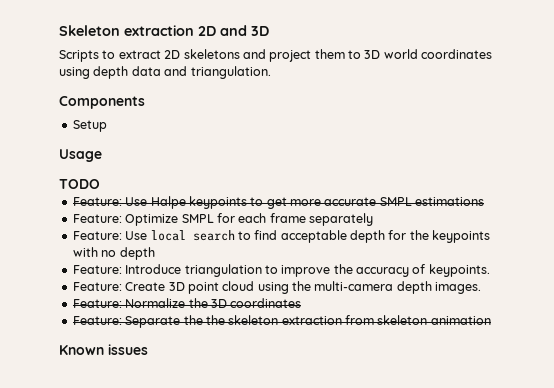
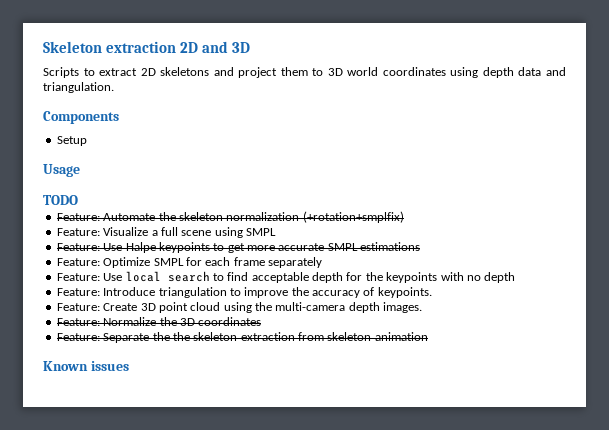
+ Feature: Automate the skeleton normalization (+rotation+smplfix)
+ Feature: Visualize a full scene using SMPL

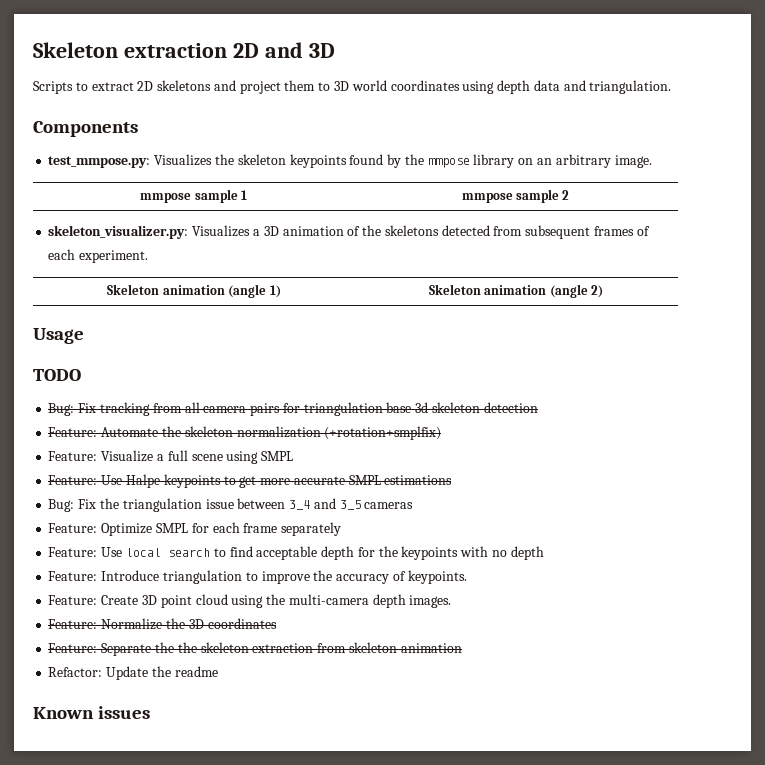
- Setup
+ test_mmpose.py: Visualizes the skeleton keypoints found by the mmpose library on an arbitrary image.
+ mmpose sample 1 | mmpose sample 2
+ skeleton_visualizer.py: Visualizes a 3D animation of the skeletons detected from subsequent frames of each experiment.
+ Skeleton animation (angle 1) | Skeleton animation (angle 2)
  Usage
  TODO
+ Bug: Fix tracking from all camera pairs for triangulation base 3d skeleton detection
+ Bug: Fix the triangulation issue between 3_4 and 3_5 cameras
+ Refactor: Update the readme

